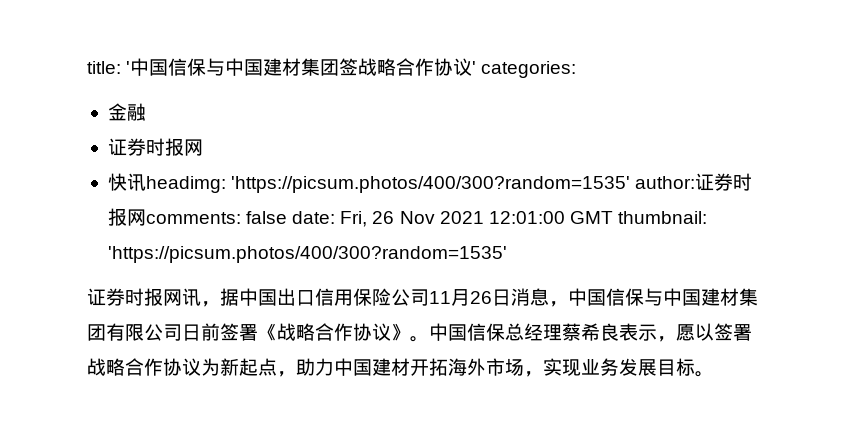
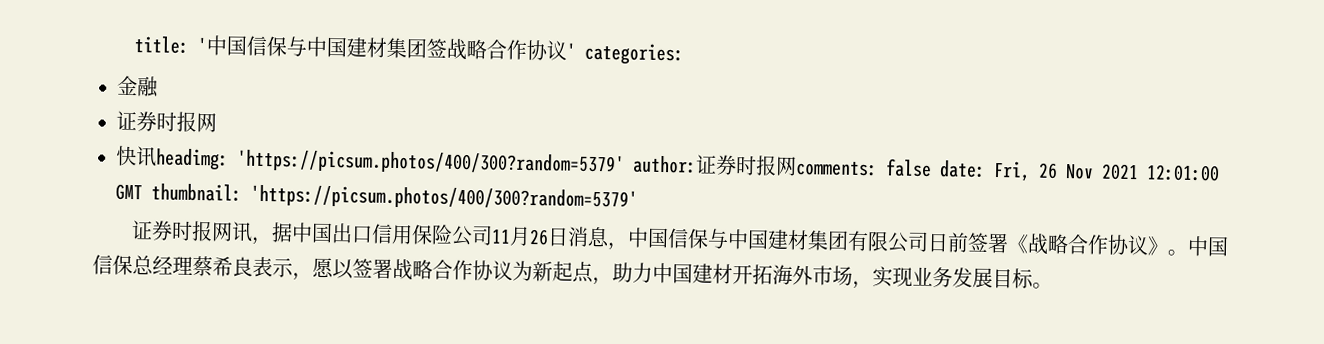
- 快讯headimg: 'https://picsum.photos/400/300?random=1535' author:证券时报网comments: false date: Fri, 26 Nov 2021 12:01:00 GMT thumbnail: 'https://picsum.photos/400/300?random=1535'
+ 快讯headimg: 'https://picsum.photos/400/300?random=5379' author:证券时报网comments: false date: Fri, 26 Nov 2021 12:01:00 GMT thumbnail: 'https://picsum.photos/400/300?random=5379'

